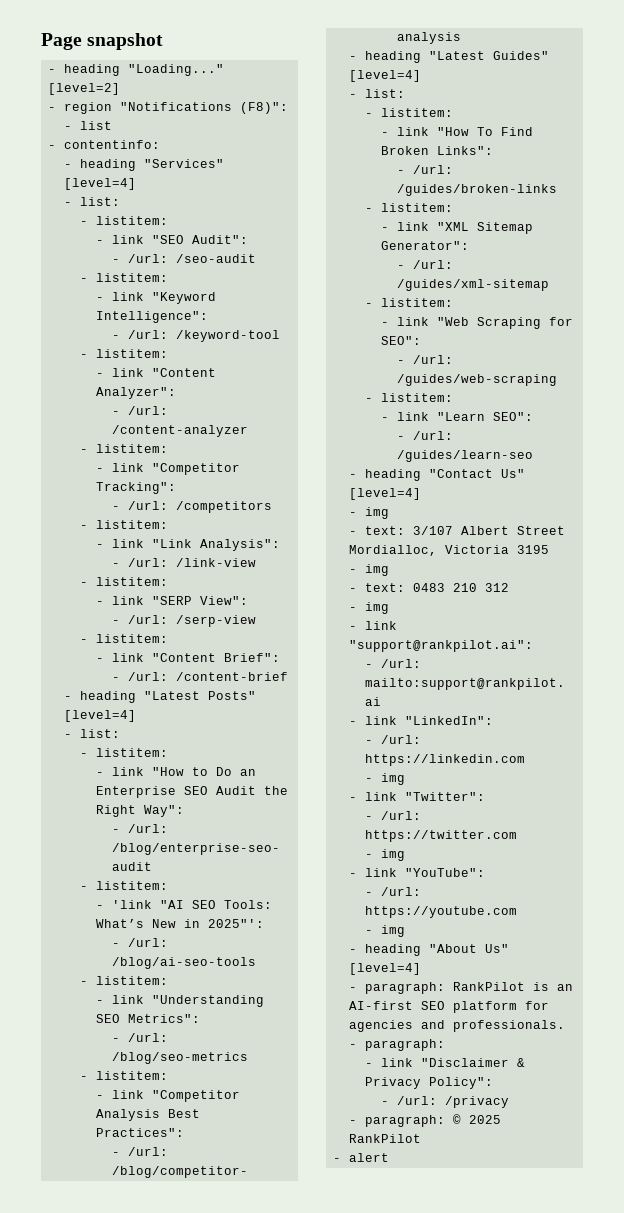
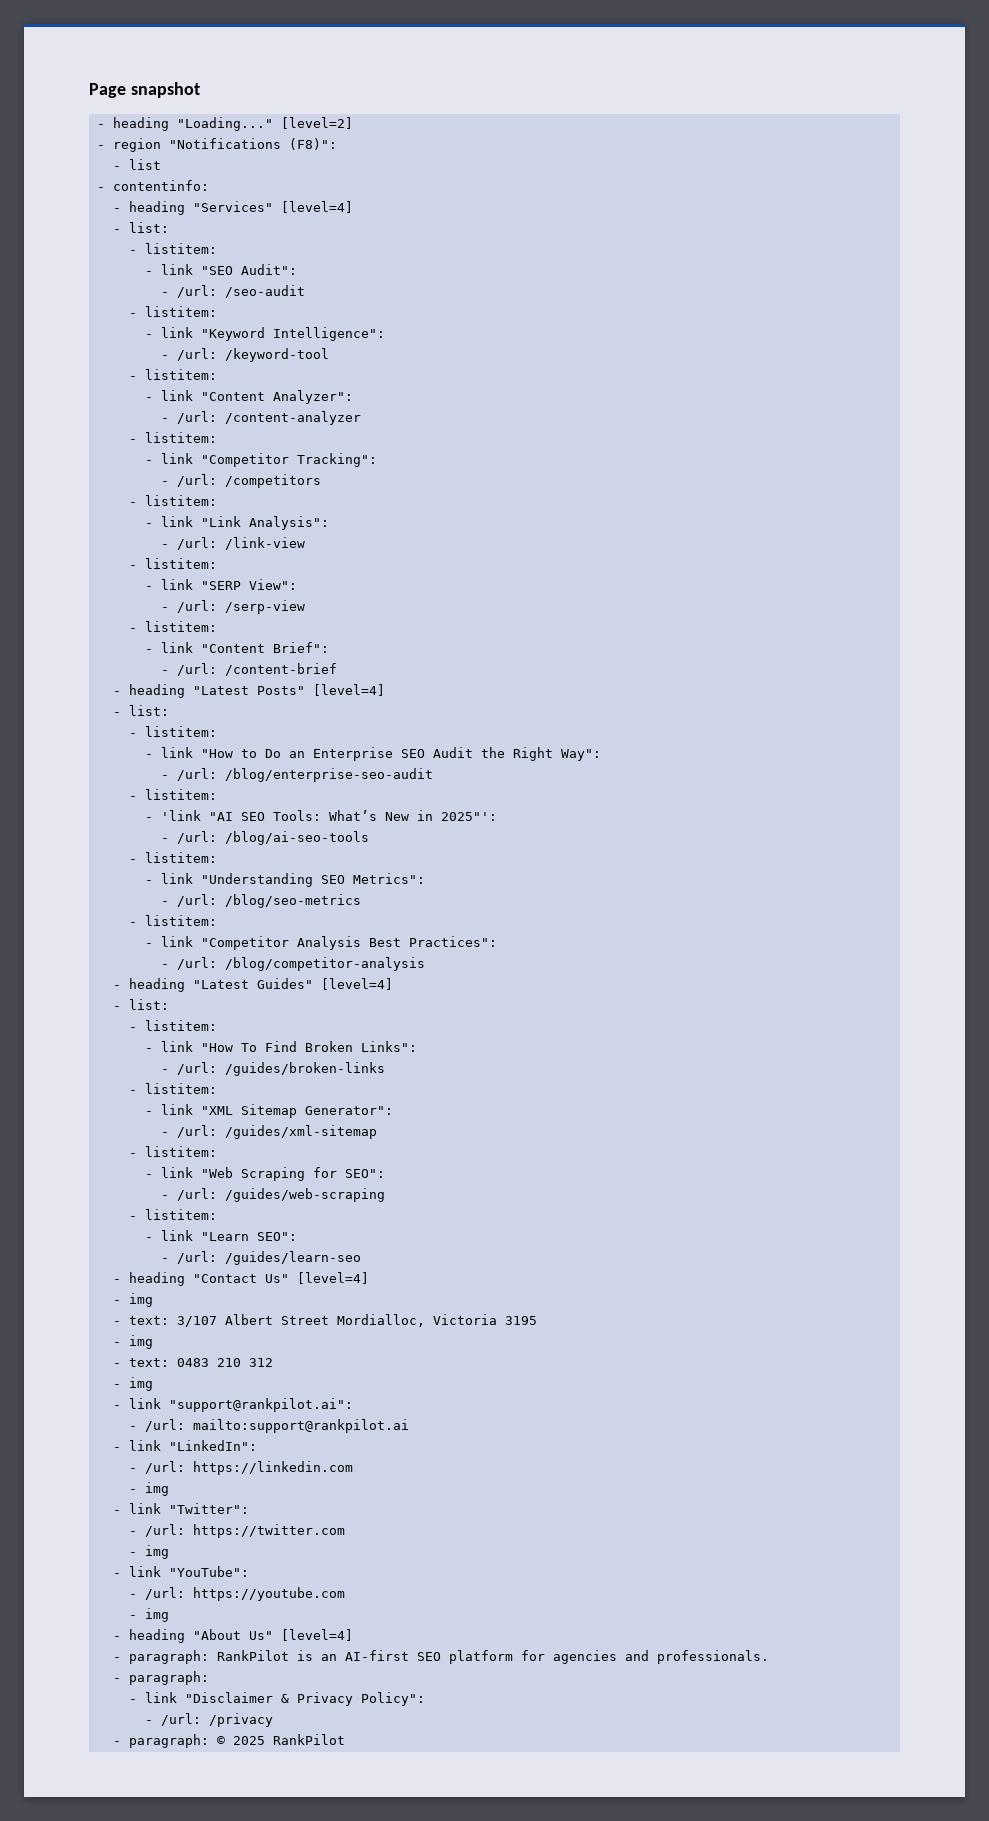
- - alert

